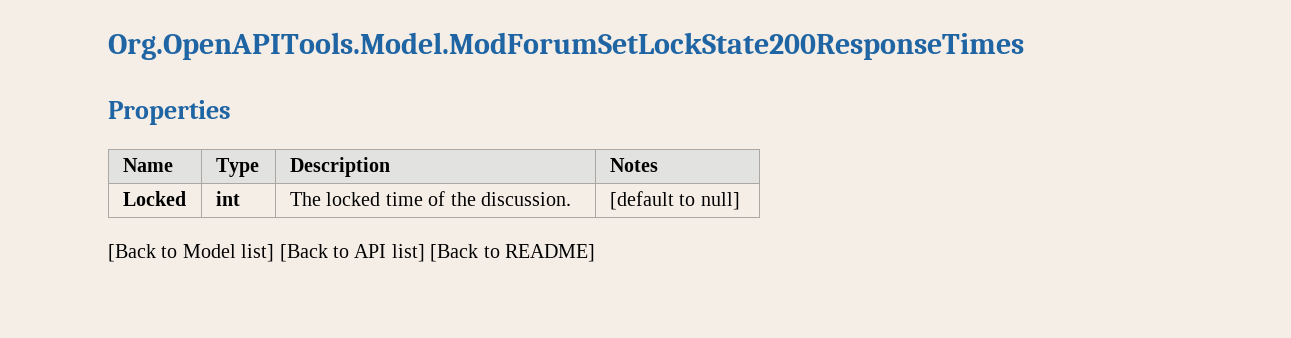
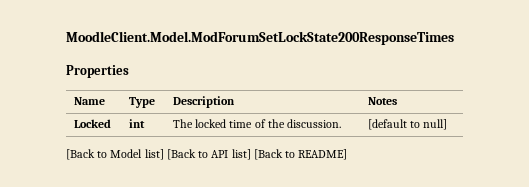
- Org.OpenAPITools.Model.ModForumSetLockState200ResponseTimes
+ MoodleClient.Model.ModForumSetLockState200ResponseTimes

